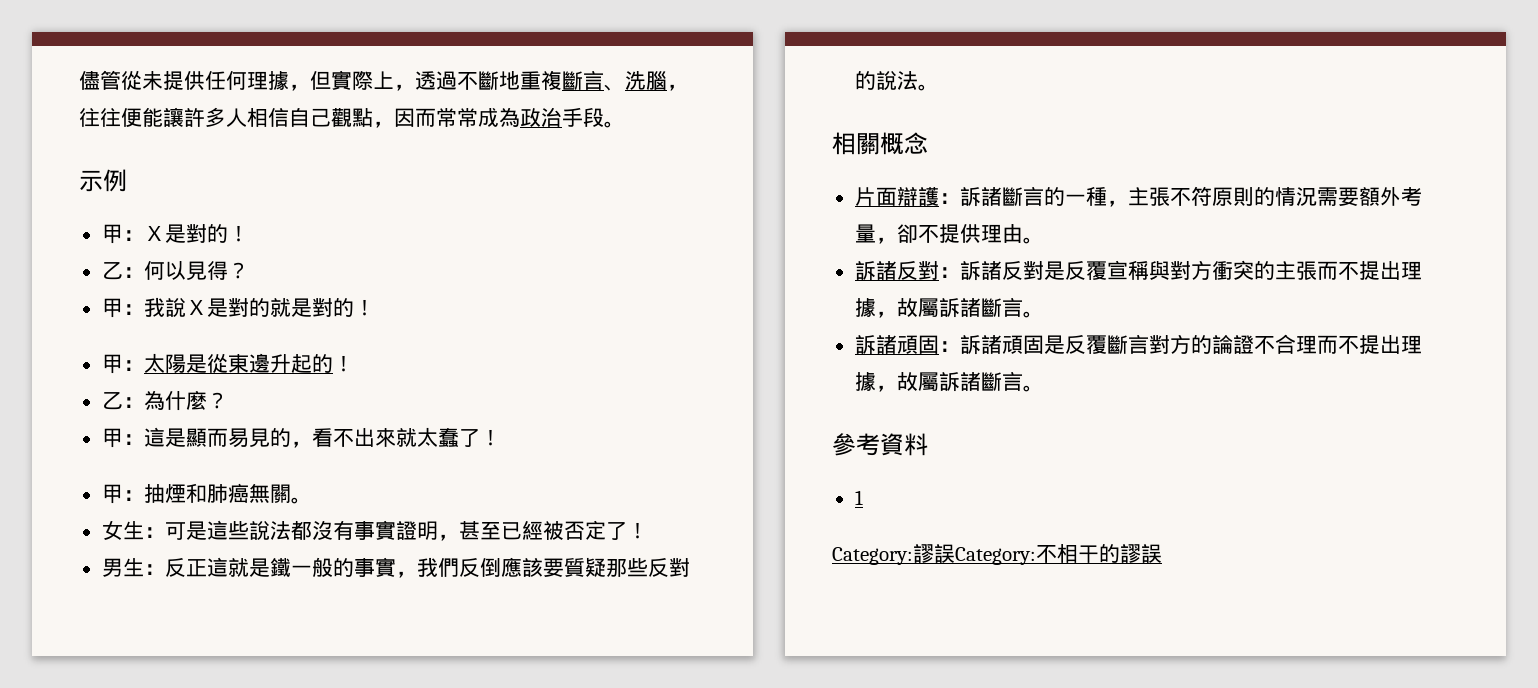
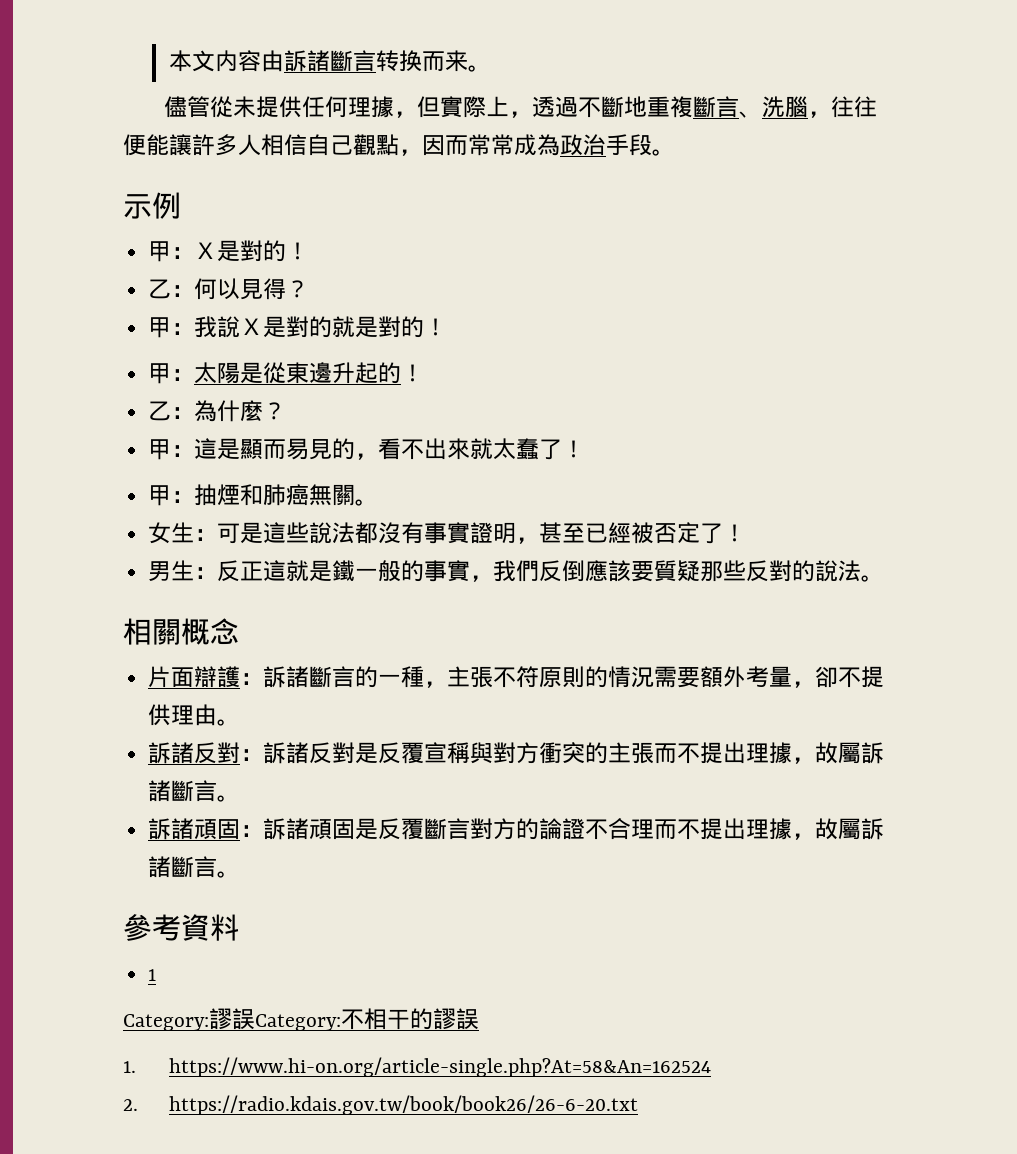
+ 本文内容由訴諸斷言转换而来。
+ 1. https://www.hi-on.org/article-single.php?At=58&An=162524
+ 2. https://radio.kdais.gov.tw/book/book26/26-6-20.txt

